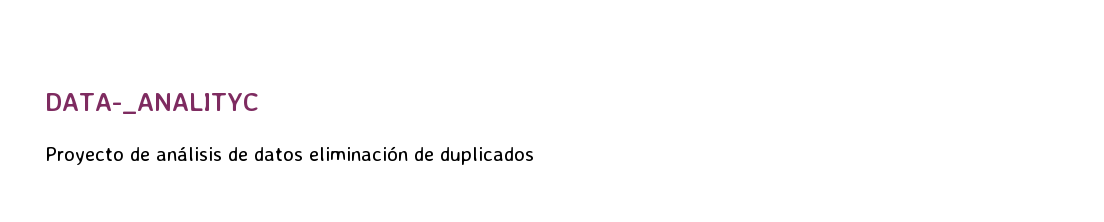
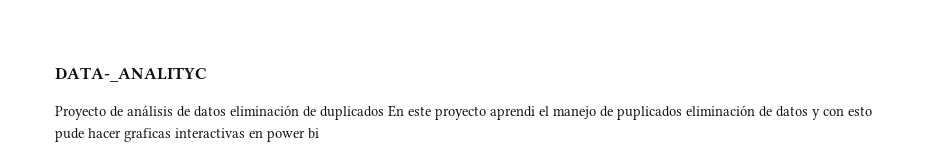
- Proyecto de análisis de datos eliminación de duplicados
+ Proyecto de análisis de datos eliminación de duplicados En este proyecto aprendi el manejo de puplicados eliminación de datos y con esto pude hacer graficas interactivas en power bi

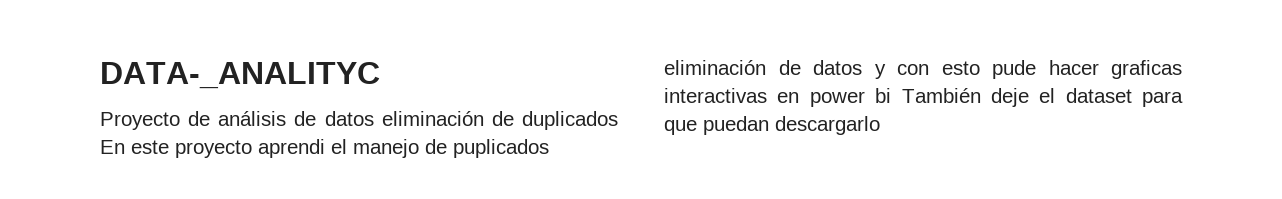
- Proyecto de análisis de datos eliminación de duplicados En este proyecto aprendi el manejo de puplicados eliminación de datos y con esto pude hacer graficas interactivas en power bi
+ Proyecto de análisis de datos eliminación de duplicados En este proyecto aprendi el manejo de puplicados eliminación de datos y con esto pude hacer graficas interactivas en power bi También deje el dataset para que puedan descargarlo

